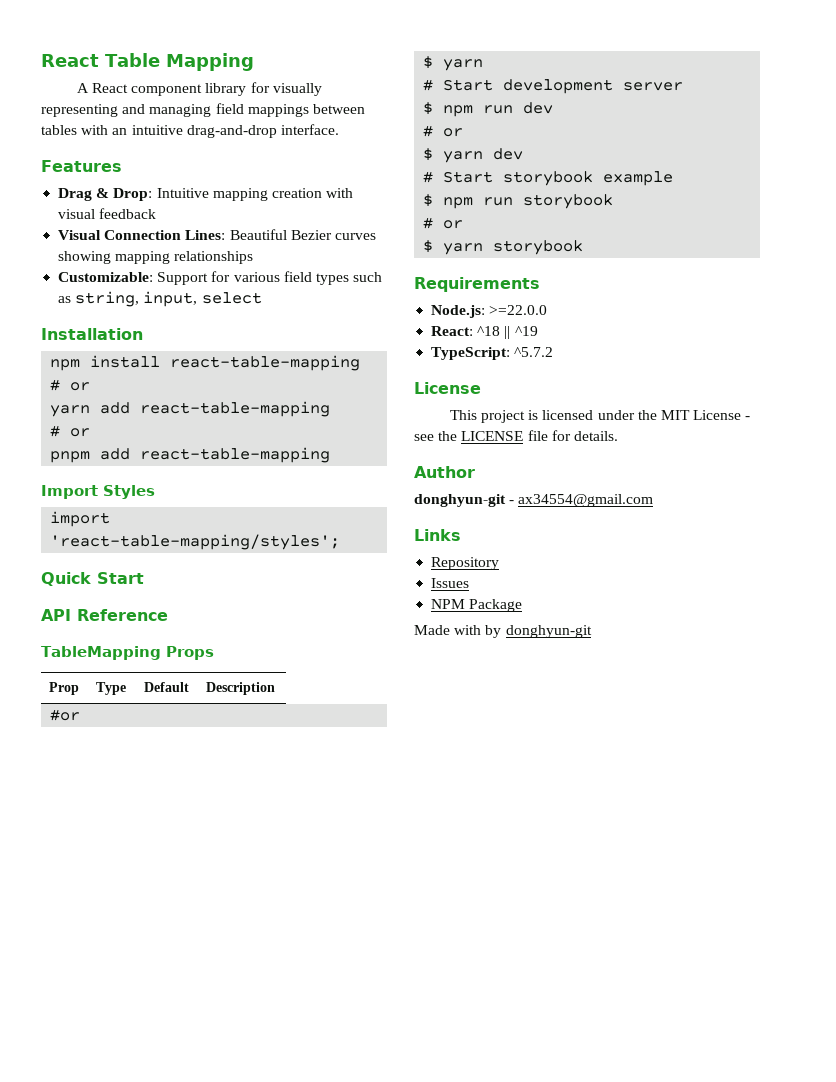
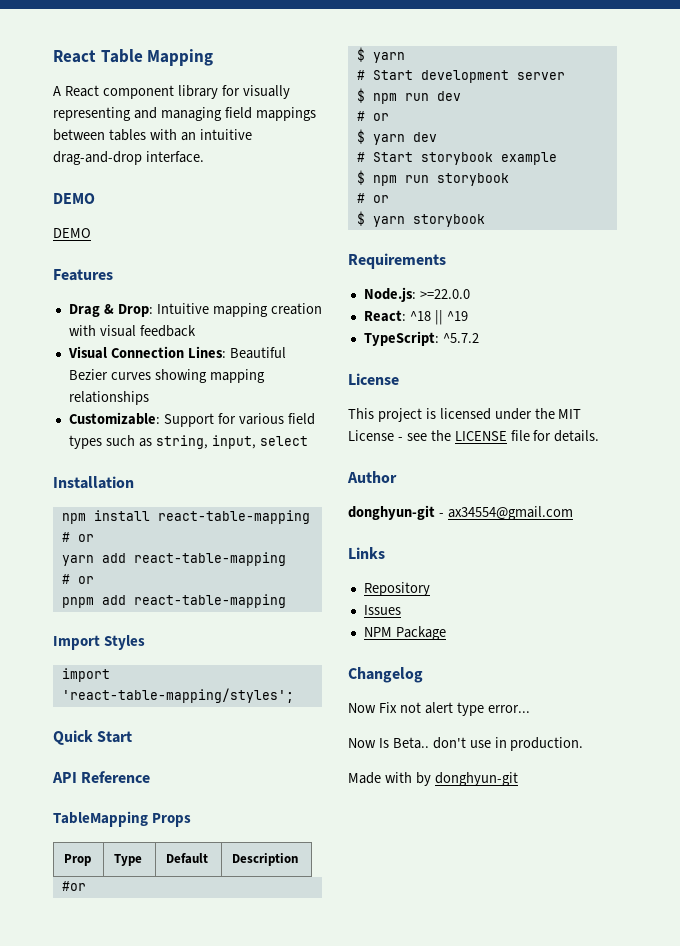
  A React component library for visually representing and managing field mappings between tables with an intuitive drag-and-drop interface.
+ DEMO
+ DEMO
+ Changelog
+ Now Fix not alert type error...
+ Now Is Beta.. don't use in production.

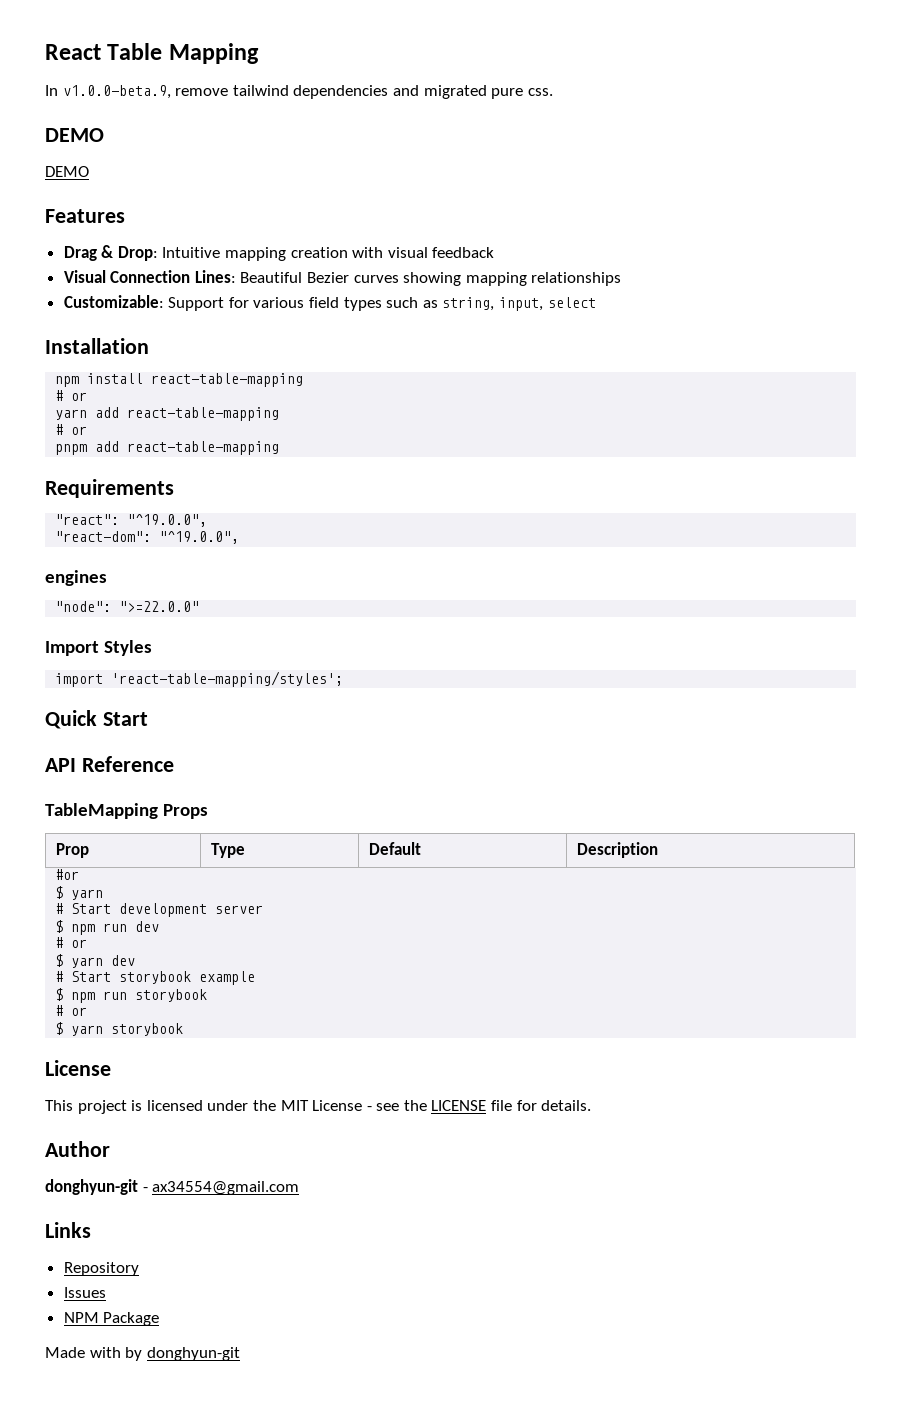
- A React component library for visually representing and managing field mappings between tables with an intuitive drag-and-drop interface.
+ In v1.0.0-beta.9, remove tailwind dependencies and migrated pure css.
+ Requirements
+ "react": "^19.0.0",
+ "react-dom": "^19.0.0",
+ engines
+ "node": ">=22.0.0"
- Requirements
- Node.js: >=22.0.0
- React: ^18 || ^19
- TypeScript: ^5.7.2
- Changelog
- Now Fix not alert type error...
- Now Is Beta.. don't use in production.

